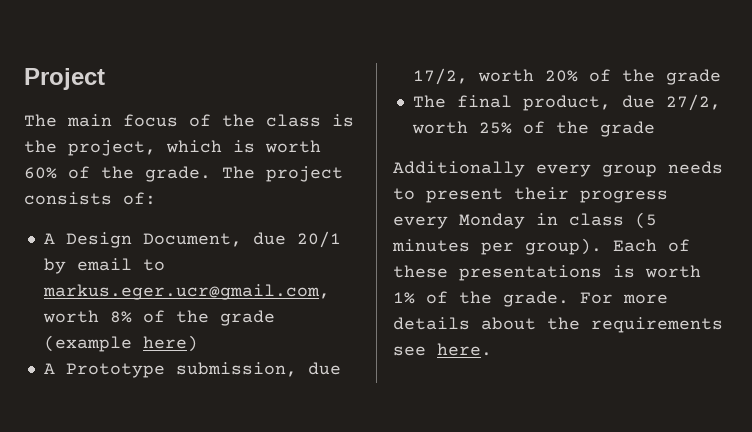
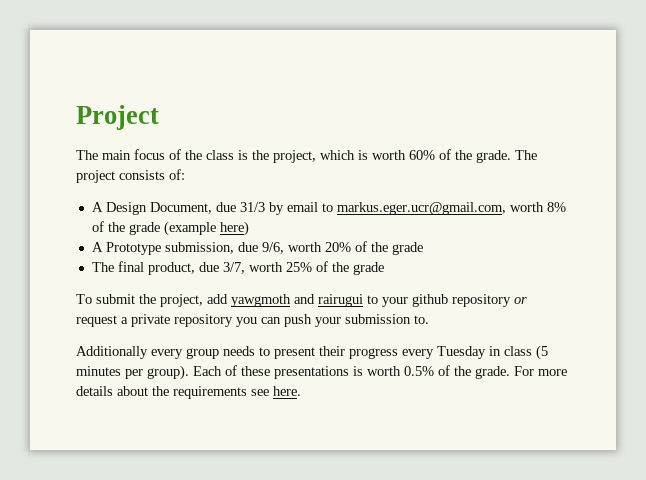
- A Design Document, due 20/1 by email to markus.eger.ucr@gmail.com, worth 8% of the grade (example here)
+ A Design Document, due 31/3 by email to markus.eger.ucr@gmail.com, worth 8% of the grade (example here)
- A Prototype submission, due 17/2, worth 20% of the grade
+ A Prototype submission, due 9/6, worth 20% of the grade
- The final product, due 27/2, worth 25% of the grade
+ The final product, due 3/7, worth 25% of the grade
+ To submit the project, add yawgmoth and rairugui to your github repository or request a private repository you can push your submission to.
- Additionally every group needs to present their progress every Monday in class (5 minutes per group).
+ Additionally every group needs to present their progress every Tuesday in class (5 minutes per group).
- Each of these presentations is worth 1% of the grade.
+ Each of these presentations is worth 0.5% of the grade.

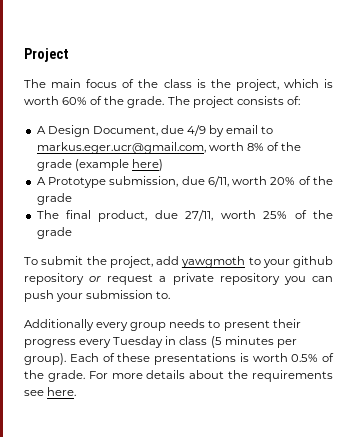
- A Design Document, due 31/3 by email to markus.eger.ucr@gmail.com, worth 8% of the grade (example here)
+ A Design Document, due 4/9 by email to markus.eger.ucr@gmail.com, worth 8% of the grade (example here)
- A Prototype submission, due 9/6, worth 20% of the grade
+ A Prototype submission, due 6/11, worth 20% of the grade
- The final product, due 3/7, worth 25% of the grade
+ The final product, due 27/11, worth 25% of the grade
- To submit the project, add yawgmoth and rairugui to your github repository or request a private repository you can push your submission to.
+ To submit the project, add yawgmoth to your github repository or request a private repository you can push your submission to.

